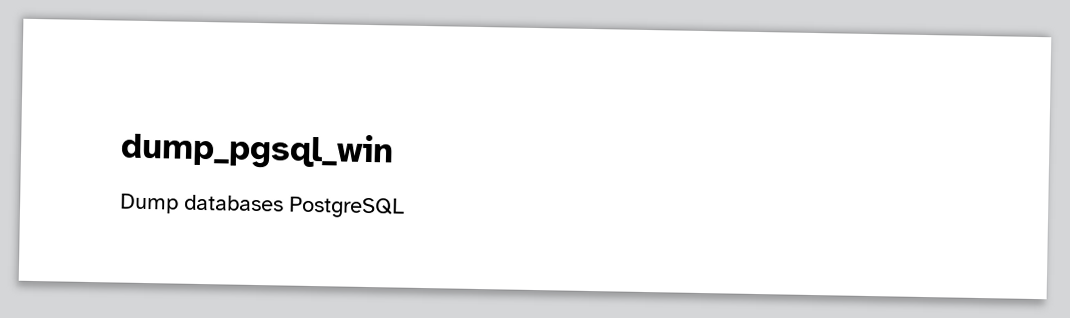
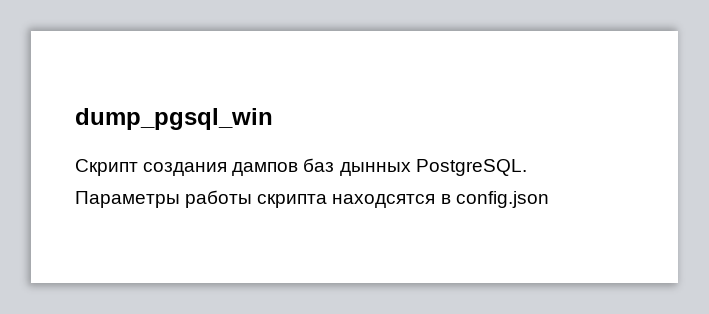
- Dump databases PostgreSQL
+ Скрипт создания дампов баз дынных PostgreSQL. Параметры работы скрипта находсятся в config.json

